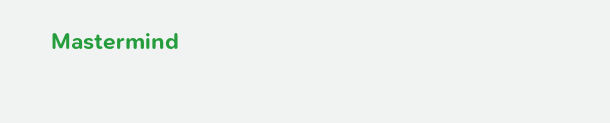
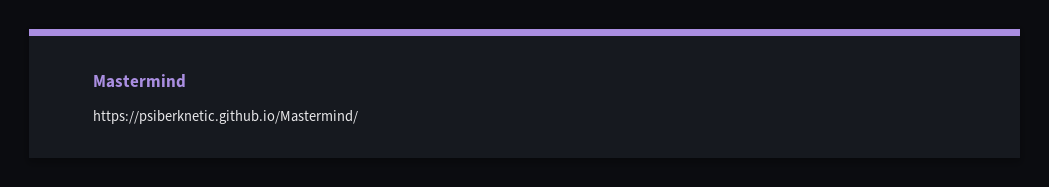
+ https://psiberknetic.github.io/Mastermind/

